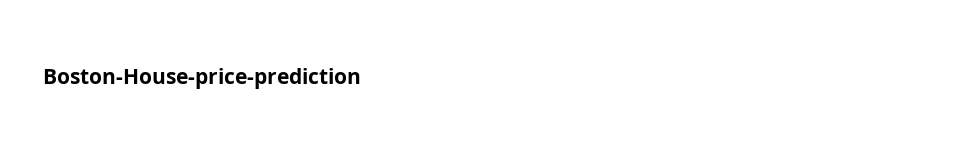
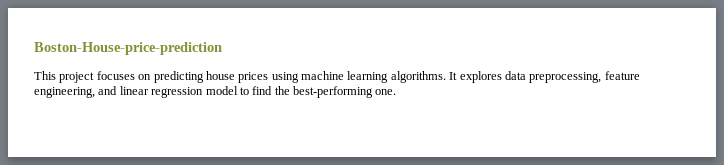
+ This project focuses on predicting house prices using machine learning algorithms. It explores data preprocessing, feature engineering, and linear regression model to find the best-performing one.

